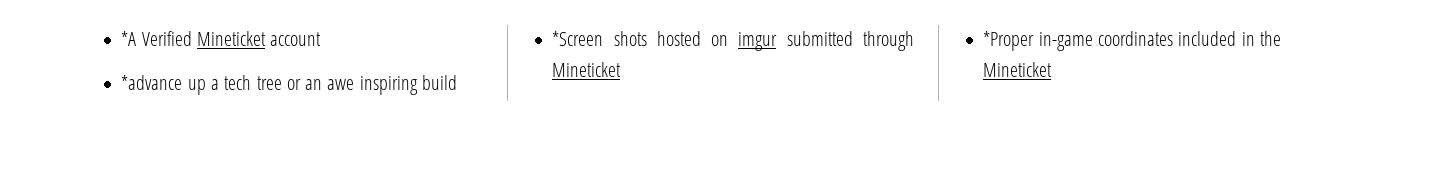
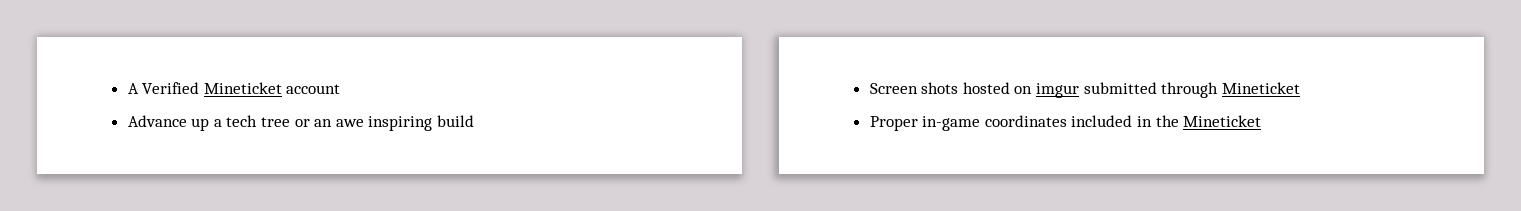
- *A Verified Mineticket account
+ A Verified Mineticket account
- *advance up a tech tree or an awe inspiring build
+ Advance up a tech tree or an awe inspiring build
- *Screen shots hosted on imgur submitted through Mineticket
+ Screen shots hosted on imgur submitted through Mineticket
- *Proper in-game coordinates included in the Mineticket
+ Proper in-game coordinates included in the Mineticket

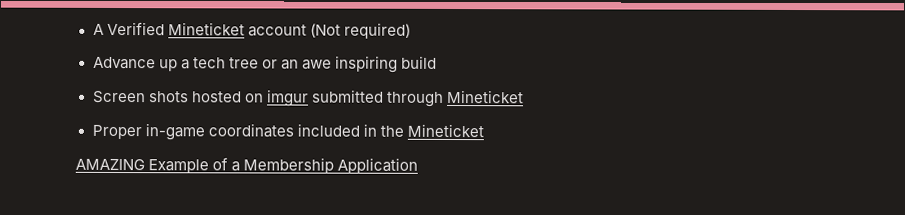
- A Verified Mineticket account
+ A Verified Mineticket account (Not required)
+ AMAZING Example of a Membership Application

